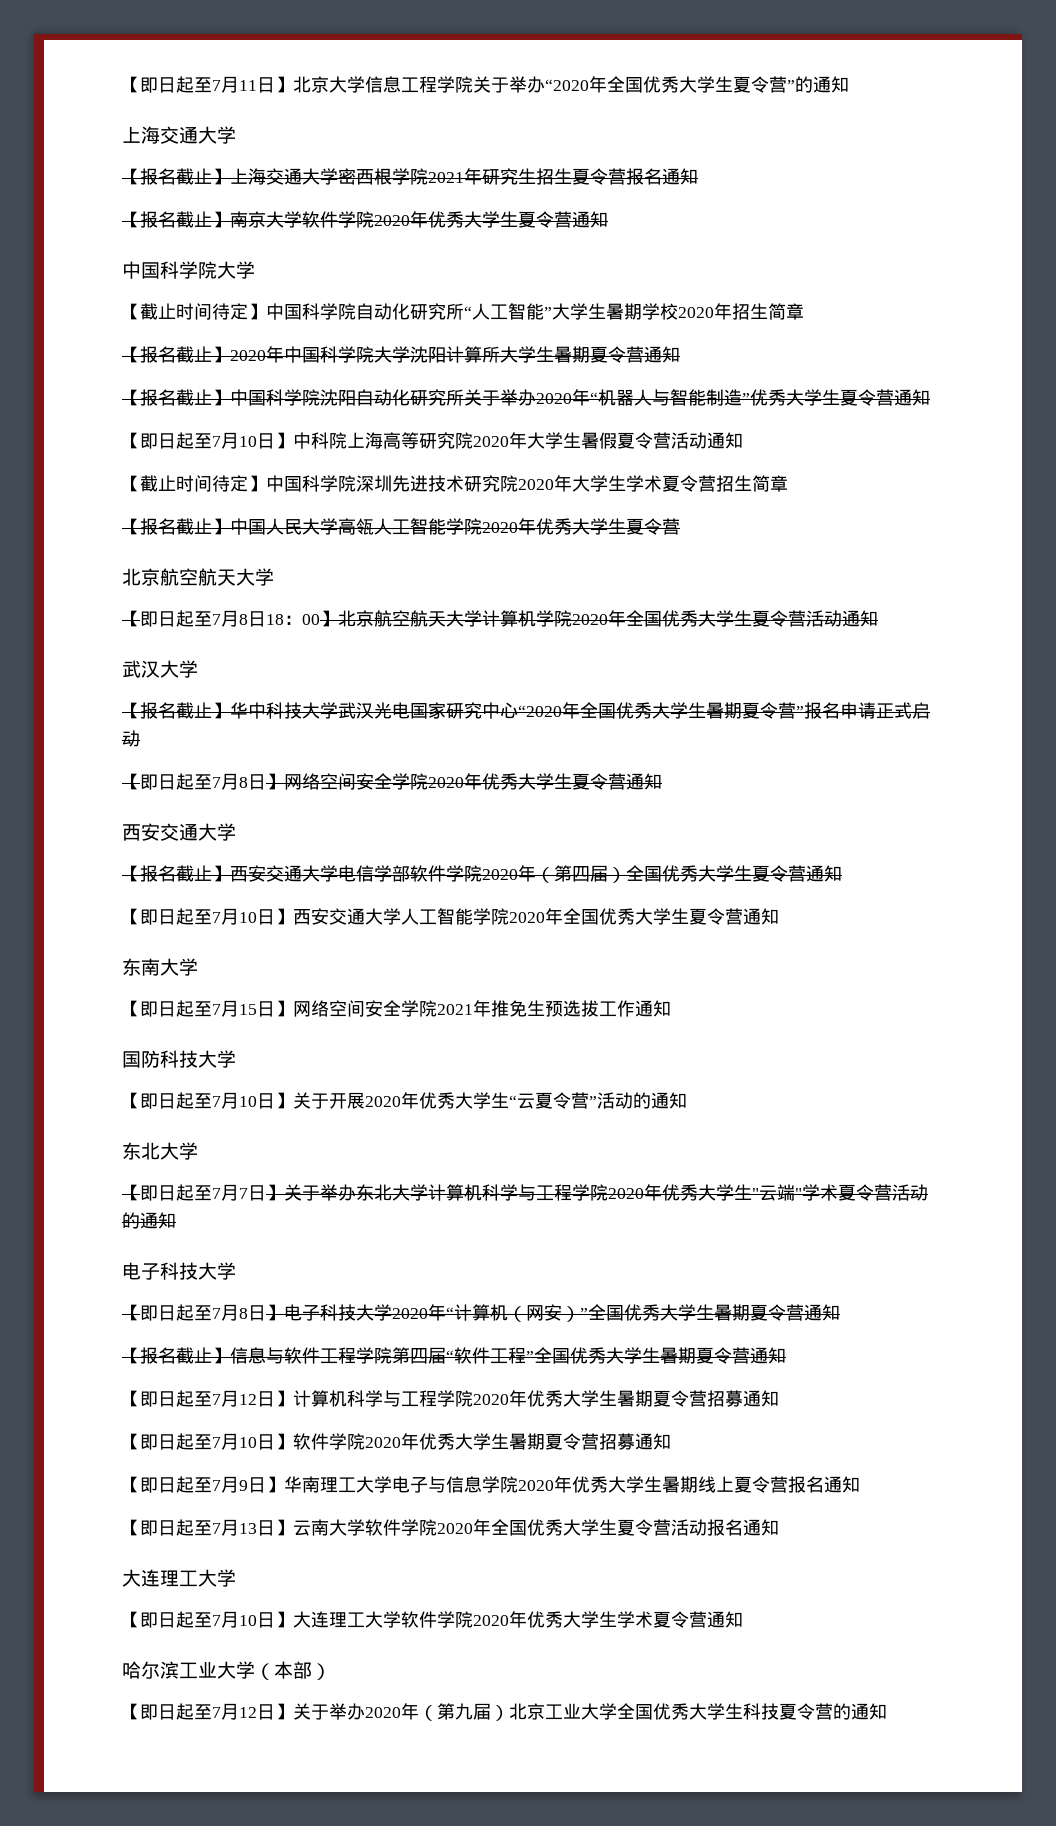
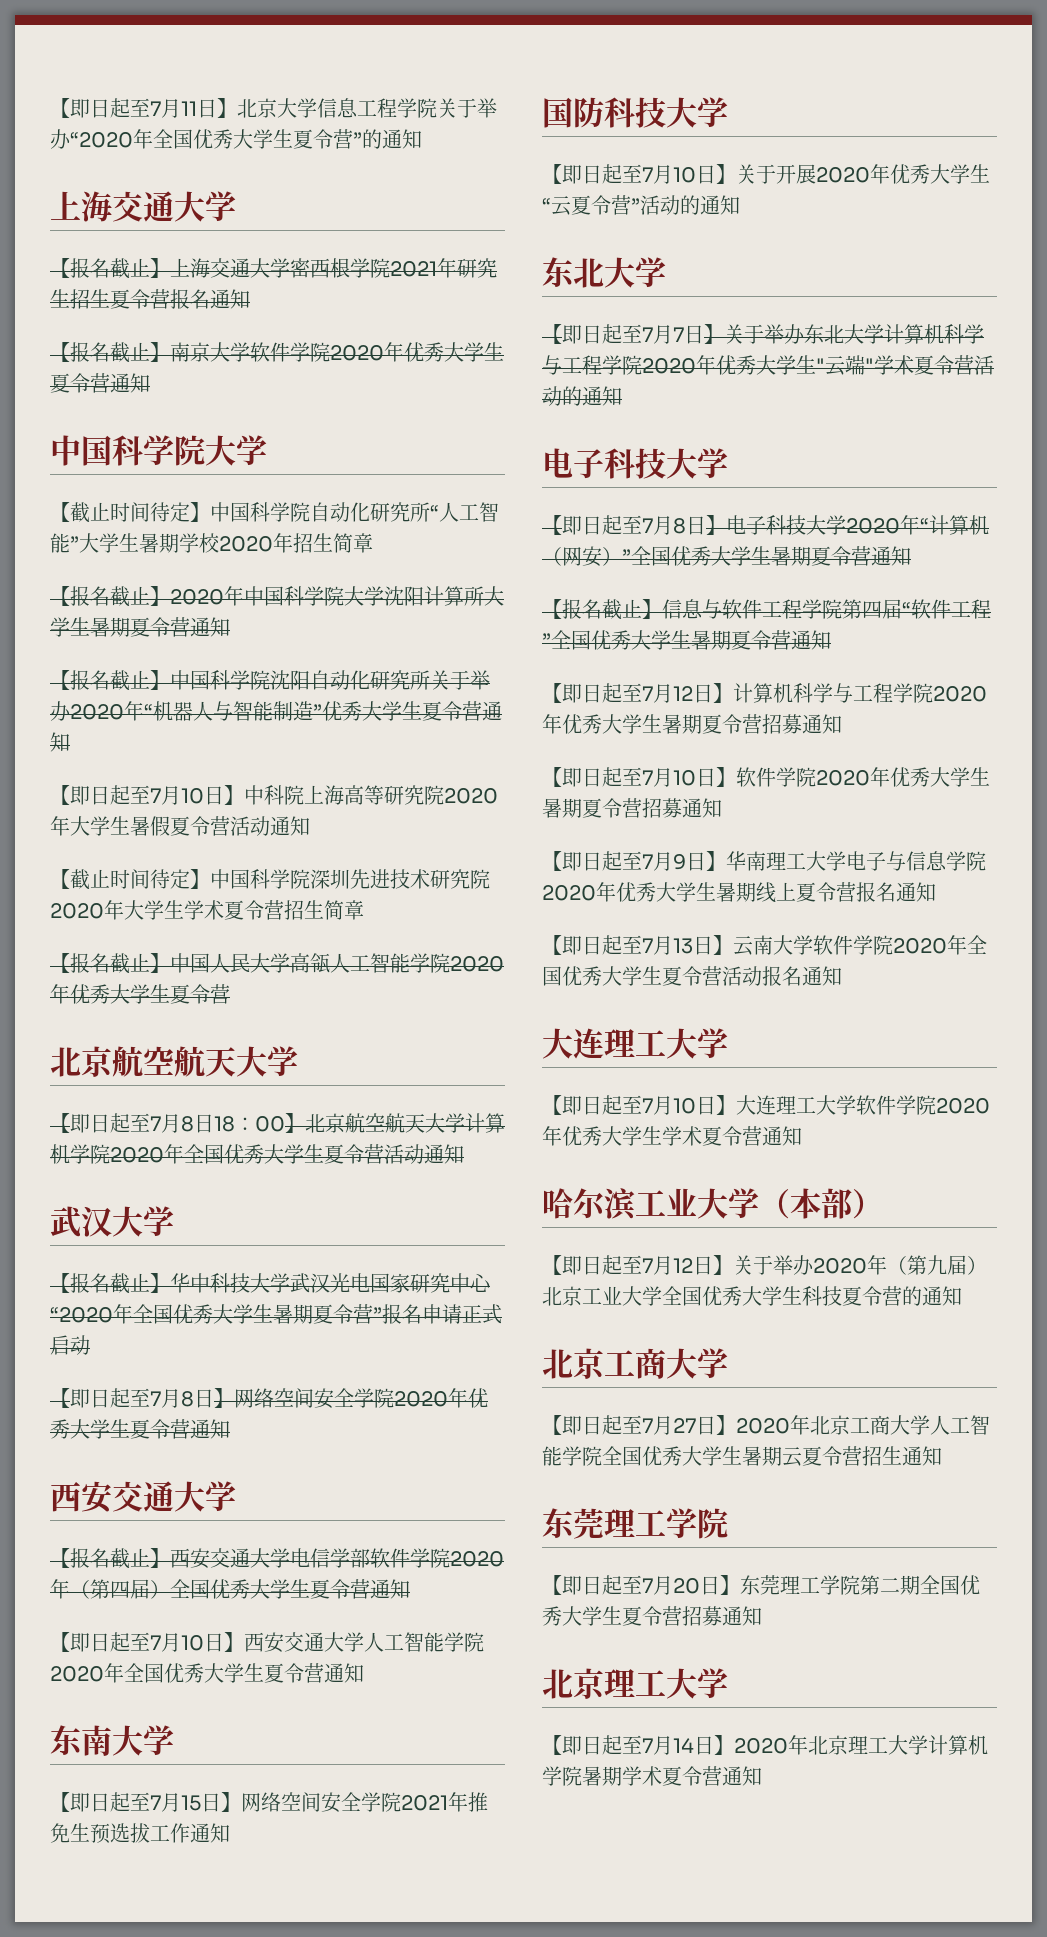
  【即日起至7月12日】关于举办2020年（第九届）北京工业大学全国优秀大学生科技夏令营的通知
+ 北京工商大学
+ 【即日起至7月27日】2020年北京工商大学人工智能学院全国优秀大学生暑期云夏令营招生通知
+ 东莞理工学院
+ 【即日起至7月20日】东莞理工学院第二期全国优秀大学生夏令营招募通知
+ 北京理工大学
+ 【即日起至7月14日】2020年北京理工大学计算机学院暑期学术夏令营通知

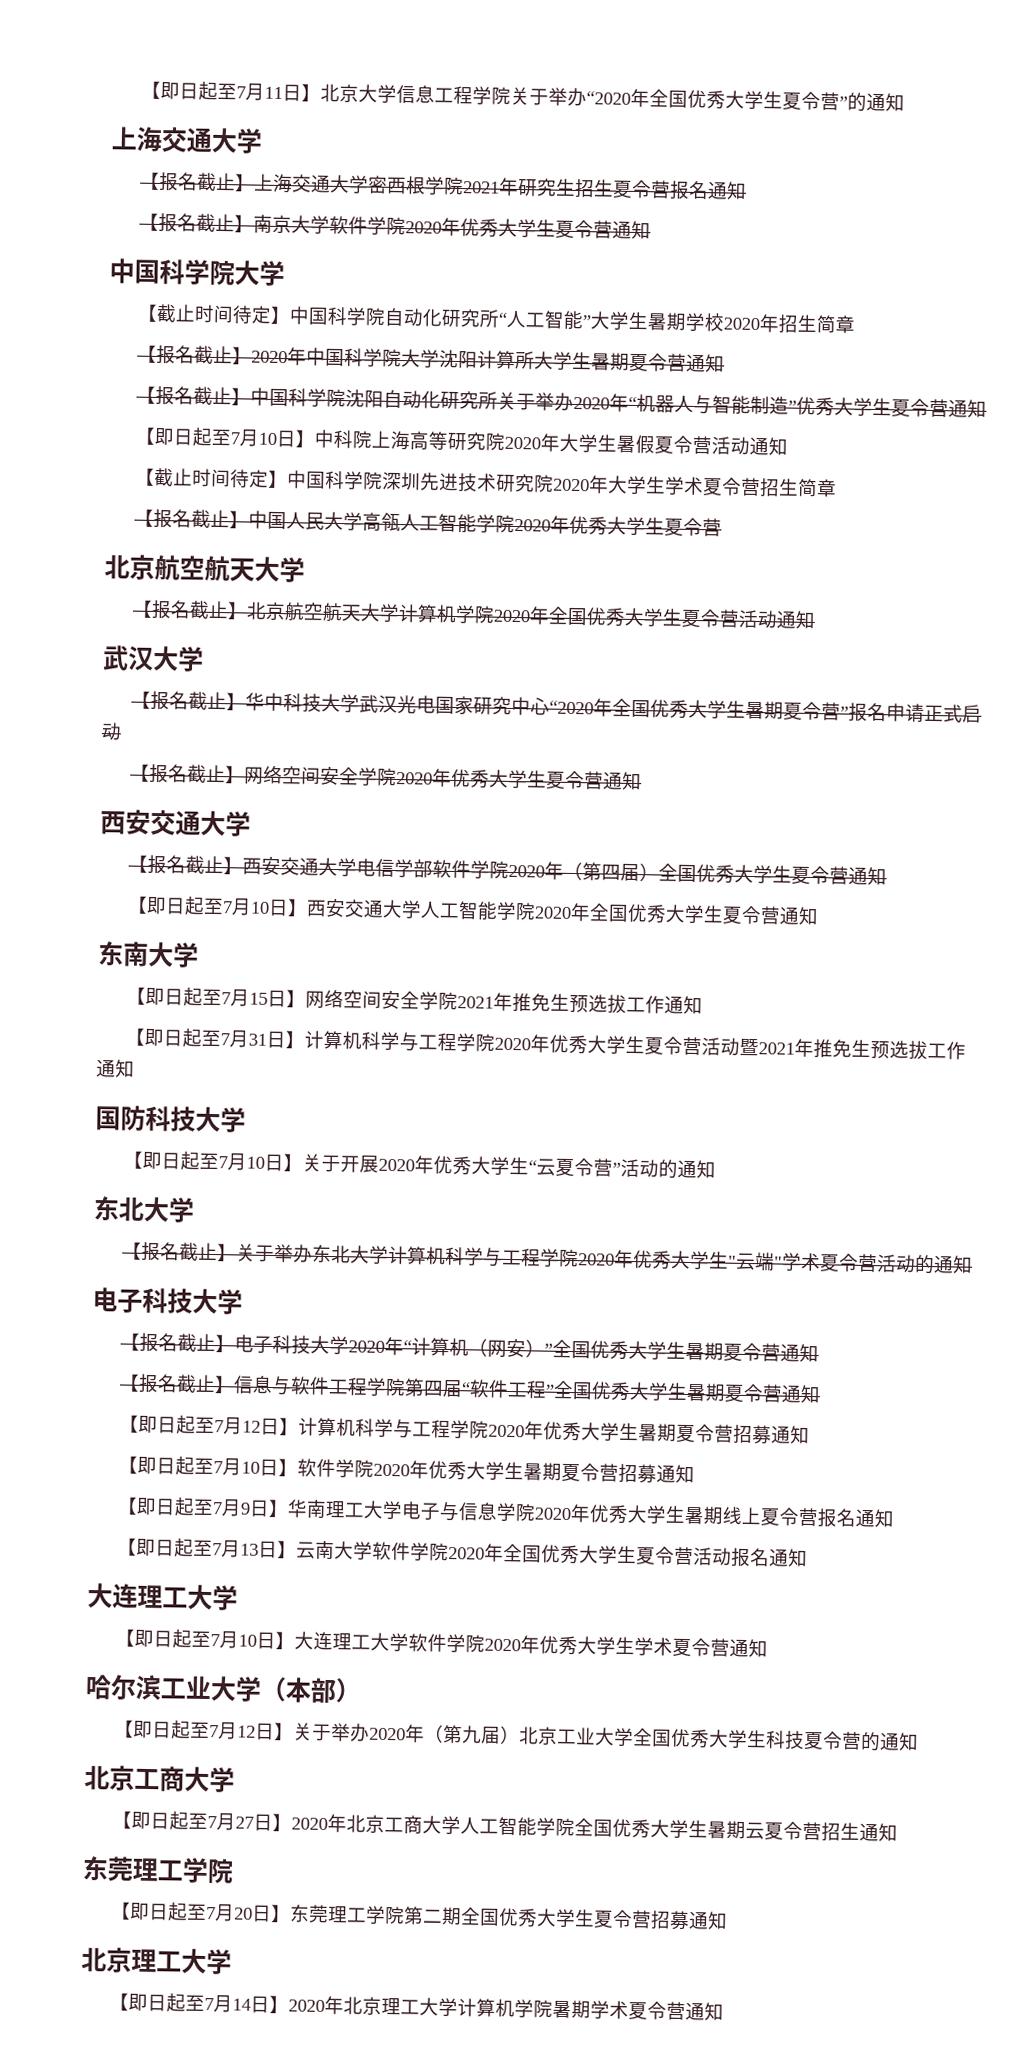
- 【即日起至7月8日18：00】北京航空航天大学计算机学院2020年全国优秀大学生夏令营活动通知
+ 【报名截止】北京航空航天大学计算机学院2020年全国优秀大学生夏令营活动通知
- 【即日起至7月8日】网络空间安全学院2020年优秀大学生夏令营通知
+ 【报名截止】网络空间安全学院2020年优秀大学生夏令营通知
+ 【即日起至7月31日】计算机科学与工程学院2020年优秀大学生夏令营活动暨2021年推免生预选拔工作通知
- 【即日起至7月7日】关于举办东北大学计算机科学与工程学院2020年优秀大学生"云端"学术夏令营活动的通知
+ 【报名截止】关于举办东北大学计算机科学与工程学院2020年优秀大学生"云端"学术夏令营活动的通知
- 【即日起至7月8日】电子科技大学2020年“计算机（网安）”全国优秀大学生暑期夏令营通知
+ 【报名截止】电子科技大学2020年“计算机（网安）”全国优秀大学生暑期夏令营通知

